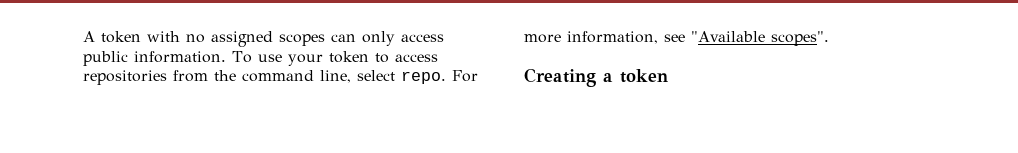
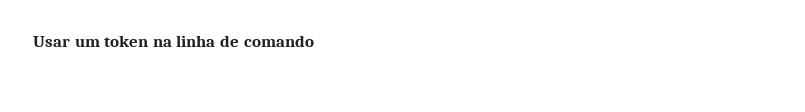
- A token with no assigned scopes can only access public information. To use your token to access repositories from the command line, select repo. For more information, see "Available scopes".
- Creating a token
+ Usar um token na linha de comando

